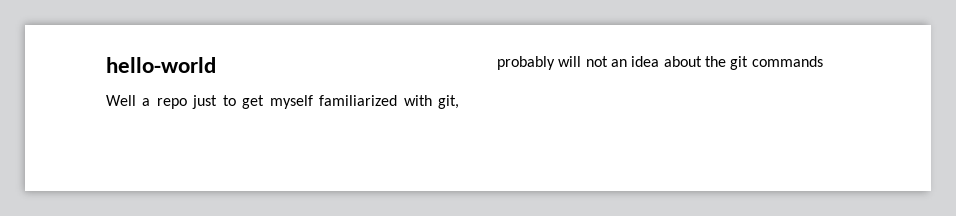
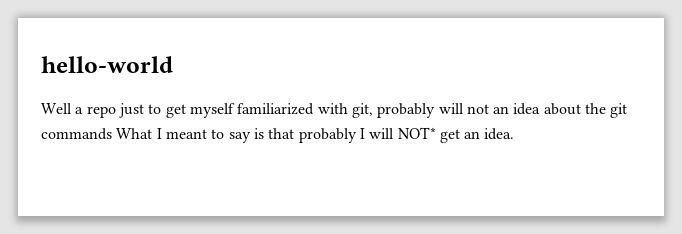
- Well a repo just to get myself familiarized with git, probably will not an idea about the git commands
+ Well a repo just to get myself familiarized with git, probably will not an idea about the git commands What I meant to say is that probably I will NOT* get an idea.

